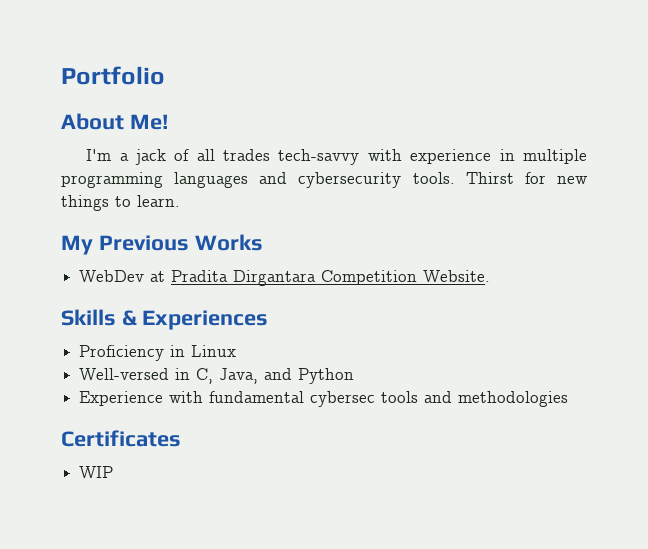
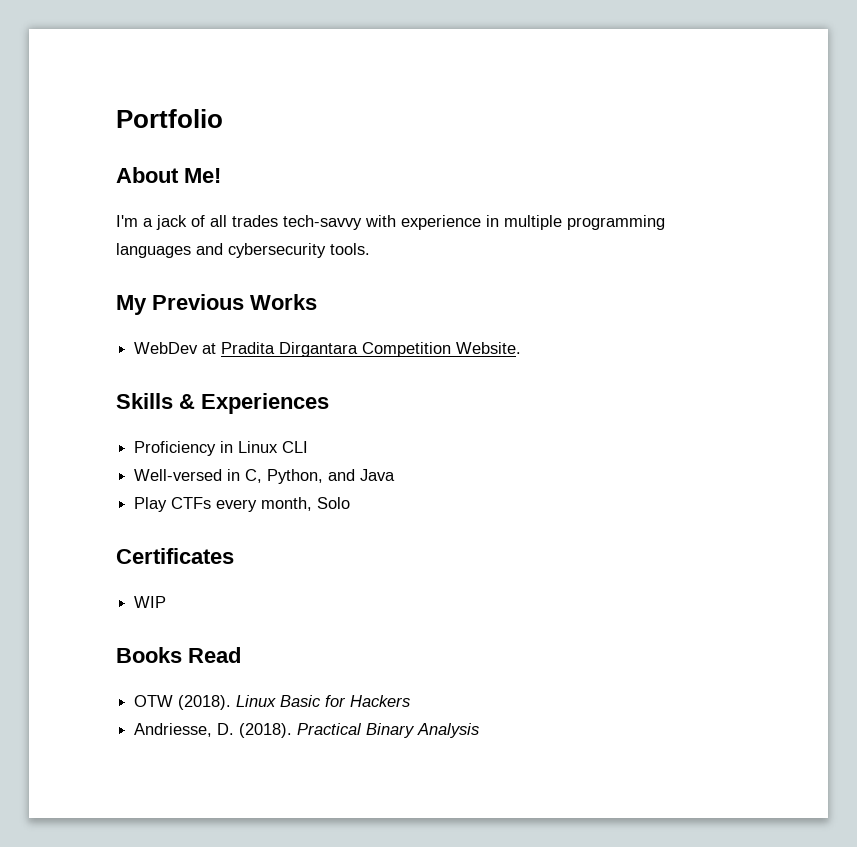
- Thirst for new things to learn.
- Proficiency in Linux
+ Proficiency in Linux CLI
- Well-versed in C, Java, and Python
- Experience with fundamental cybersec tools and methodologies
+ Well-versed in C, Python, and Java
+ Play CTFs every month, Solo
  Certificates
  WIP
+ Books Read
+ OTW (2018). Linux Basic for Hackers
+ Andriesse, D. (2018). Practical Binary Analysis

